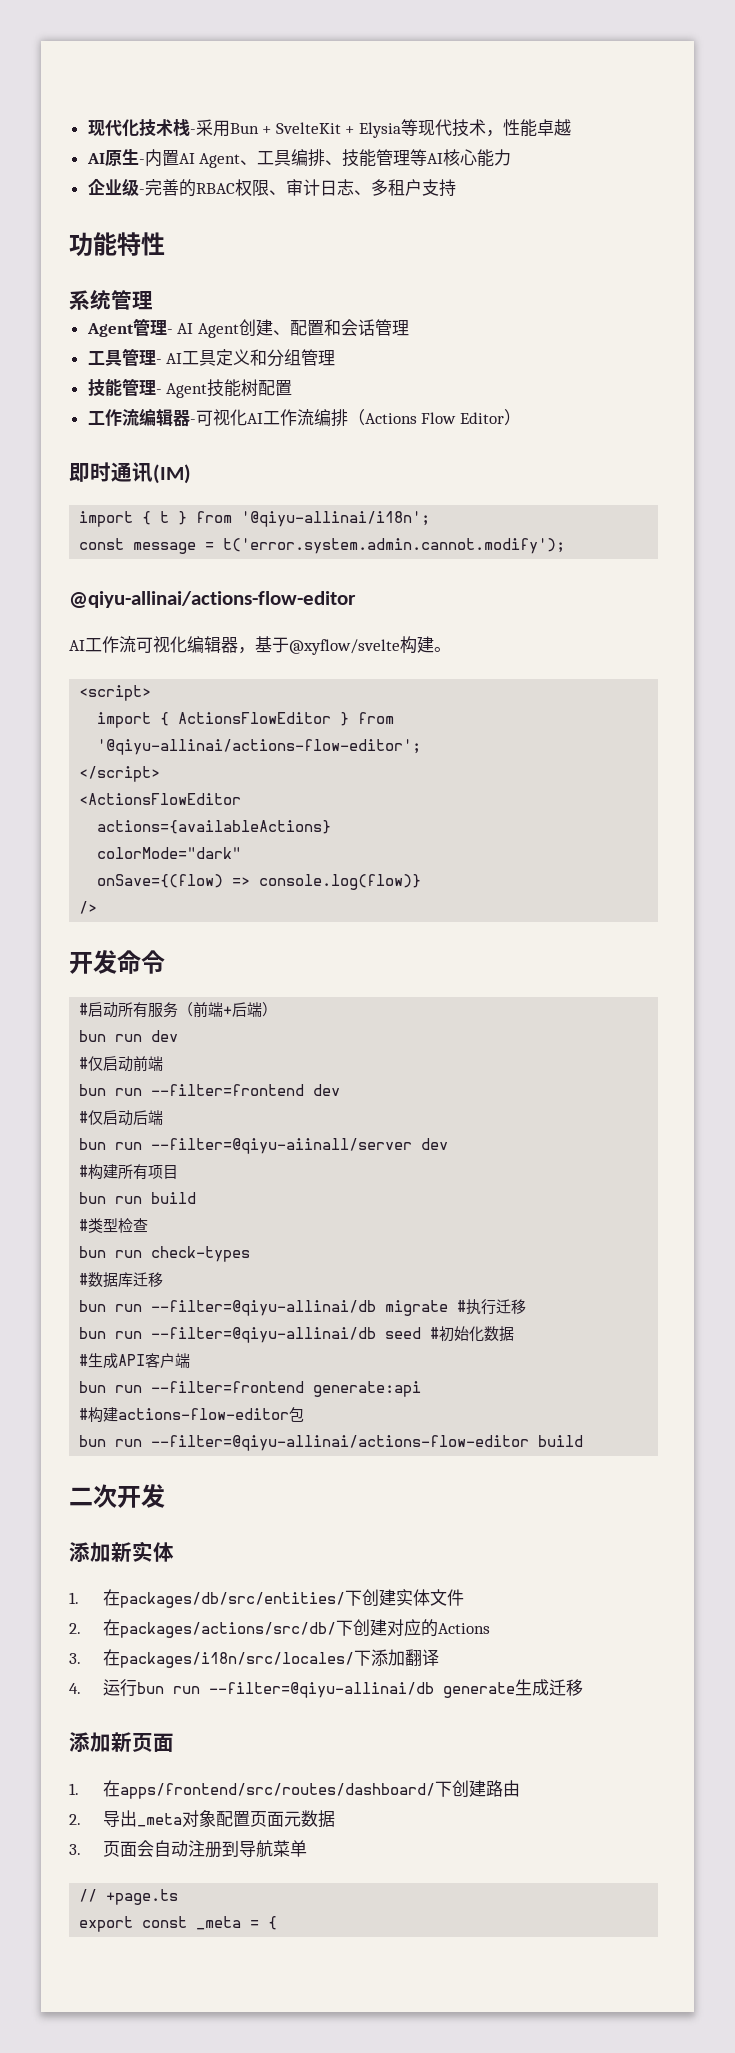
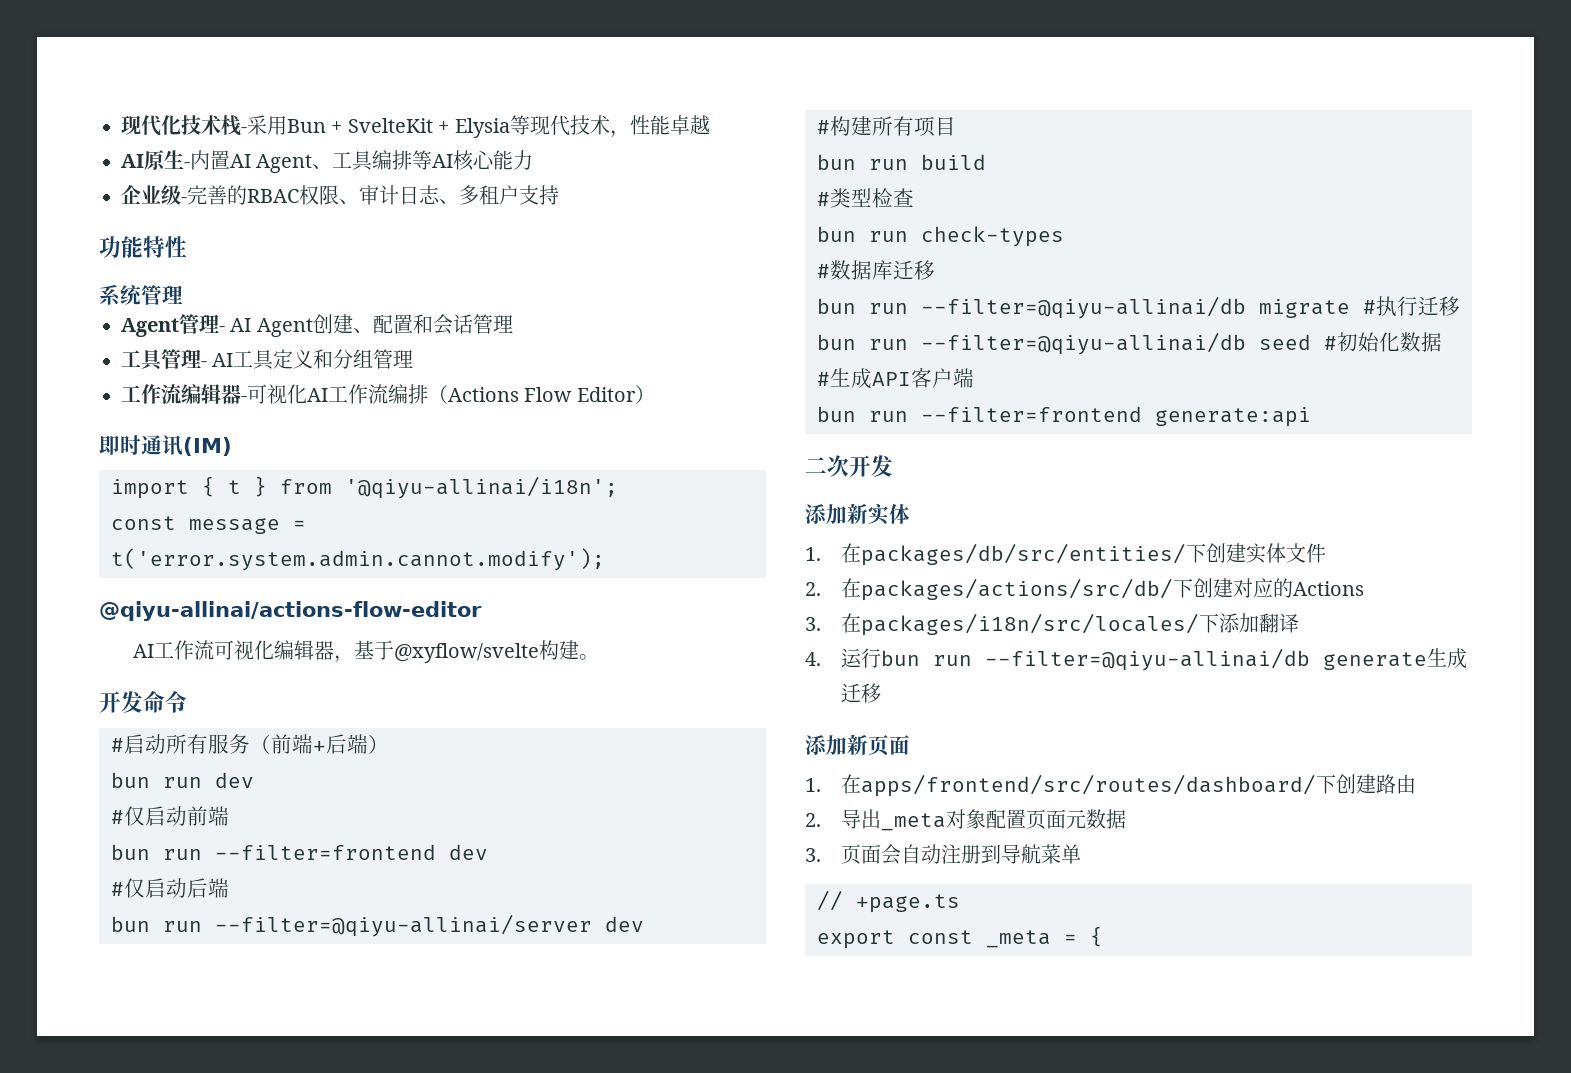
- AI原生-内置AI Agent、工具编排、技能管理等AI核心能力
+ AI原生-内置AI Agent、工具编排等AI核心能力
- 技能管理- Agent技能树配置
- <script>
- import { ActionsFlowEditor } from '@qiyu-allinai/actions-flow-editor';
- </script>
- <ActionsFlowEditor
- actions={availableActions}
- colorMode="dark"
- onSave={(flow) => console.log(flow)}
- />
- bun run --filter=@qiyu-aiinall/server dev
+ bun run --filter=@qiyu-allinai/server dev
- #构建actions-flow-editor包
- bun run --filter=@qiyu-allinai/actions-flow-editor build

